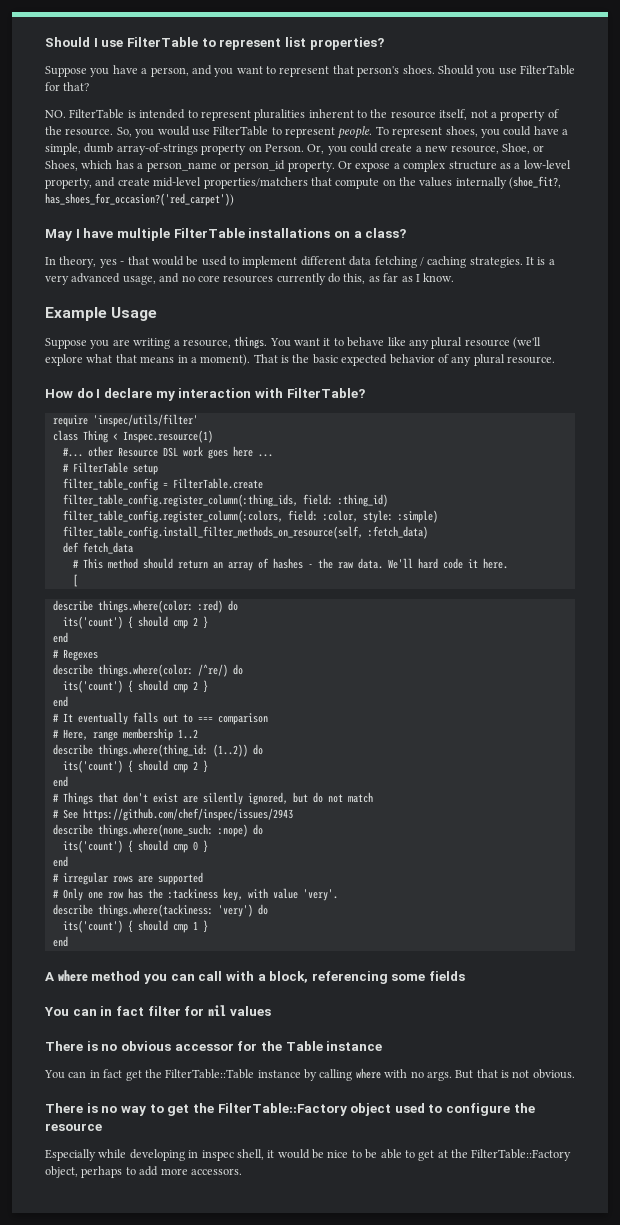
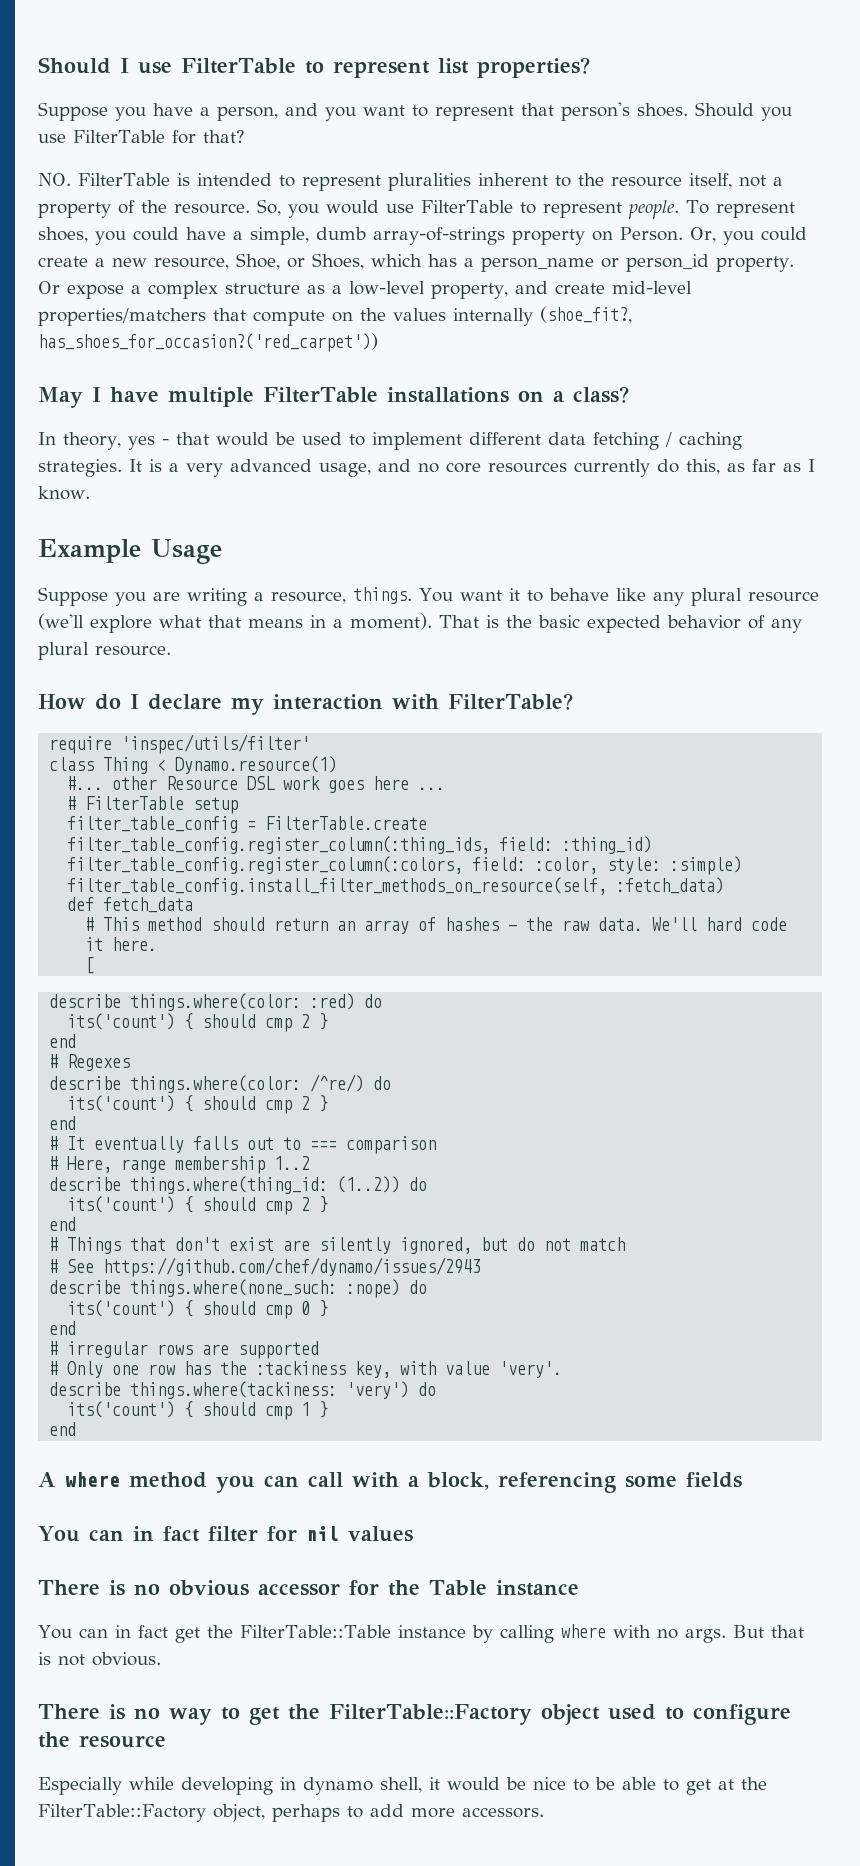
- class Thing < Inspec.resource(1)
+ class Thing < Dynamo.resource(1)
- # See https://github.com/chef/inspec/issues/2943
+ # See https://github.com/chef/dynamo/issues/2943
- Especially while developing in inspec shell, it would be nice to be able to get at the FilterTable::Factory object, perhaps to add more accessors.
+ Especially while developing in dynamo shell, it would be nice to be able to get at the FilterTable::Factory object, perhaps to add more accessors.

